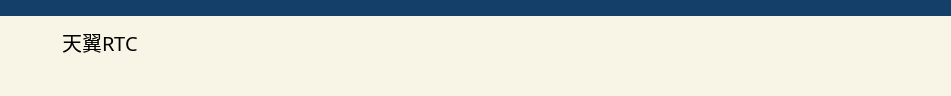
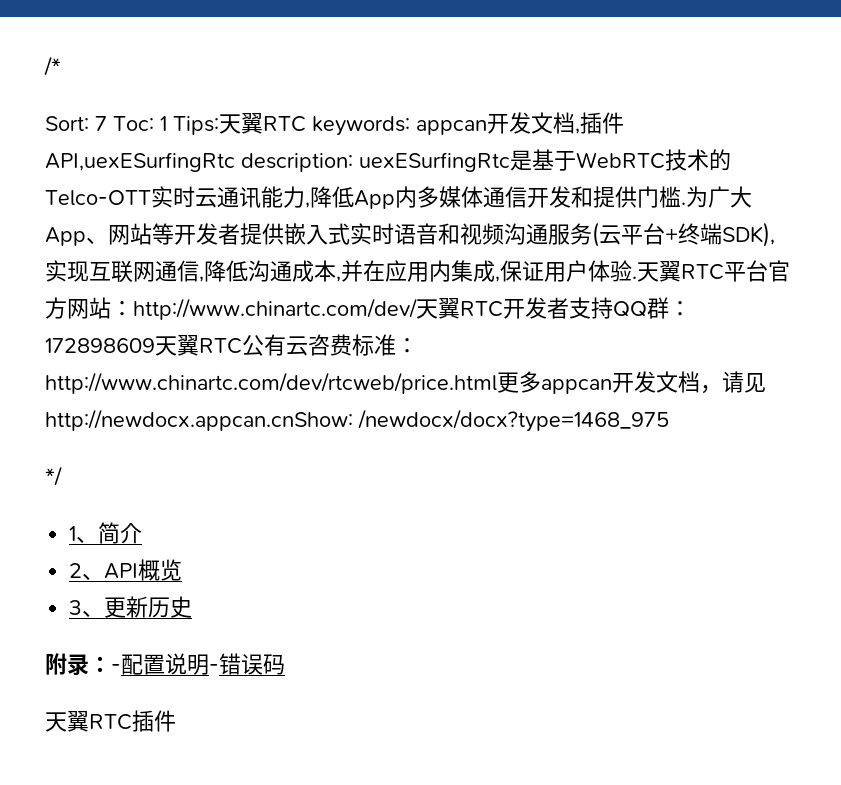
- 天翼RTC
+ /*
+ Sort: 7 Toc: 1 Tips:天翼RTC keywords: appcan开发文档,插件API,uexESurfingRtc description: uexESurfingRtc是基于WebRTC技术的Telco-OTT实时云通讯能力,降低App内多媒体通信开发和提供门槛.为广大App、网站等开发者提供嵌入式实时语音和视频沟通服务(云平台+终端SDK),实现互联网通信,降低沟通成本,并在应用内集成,保证用户体验.天翼RTC平台官方网站：http://www.chinartc.com/dev/天翼RTC开发者支持QQ群：172898609天翼RTC公有云咨费标准：http://www.chinartc.com/dev/rtcweb/price.html更多appcan开发文档，请见http://newdocx.appcan.cnShow: /newdocx/docx?type=1468_975
+ */
+ 1、简介
+ 2、API概览
+ 3、更新历史
+ 附录：-配置说明-错误码
+ 天翼RTC插件

